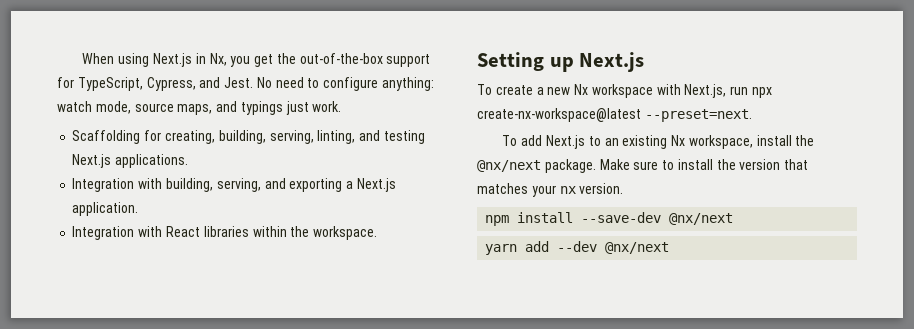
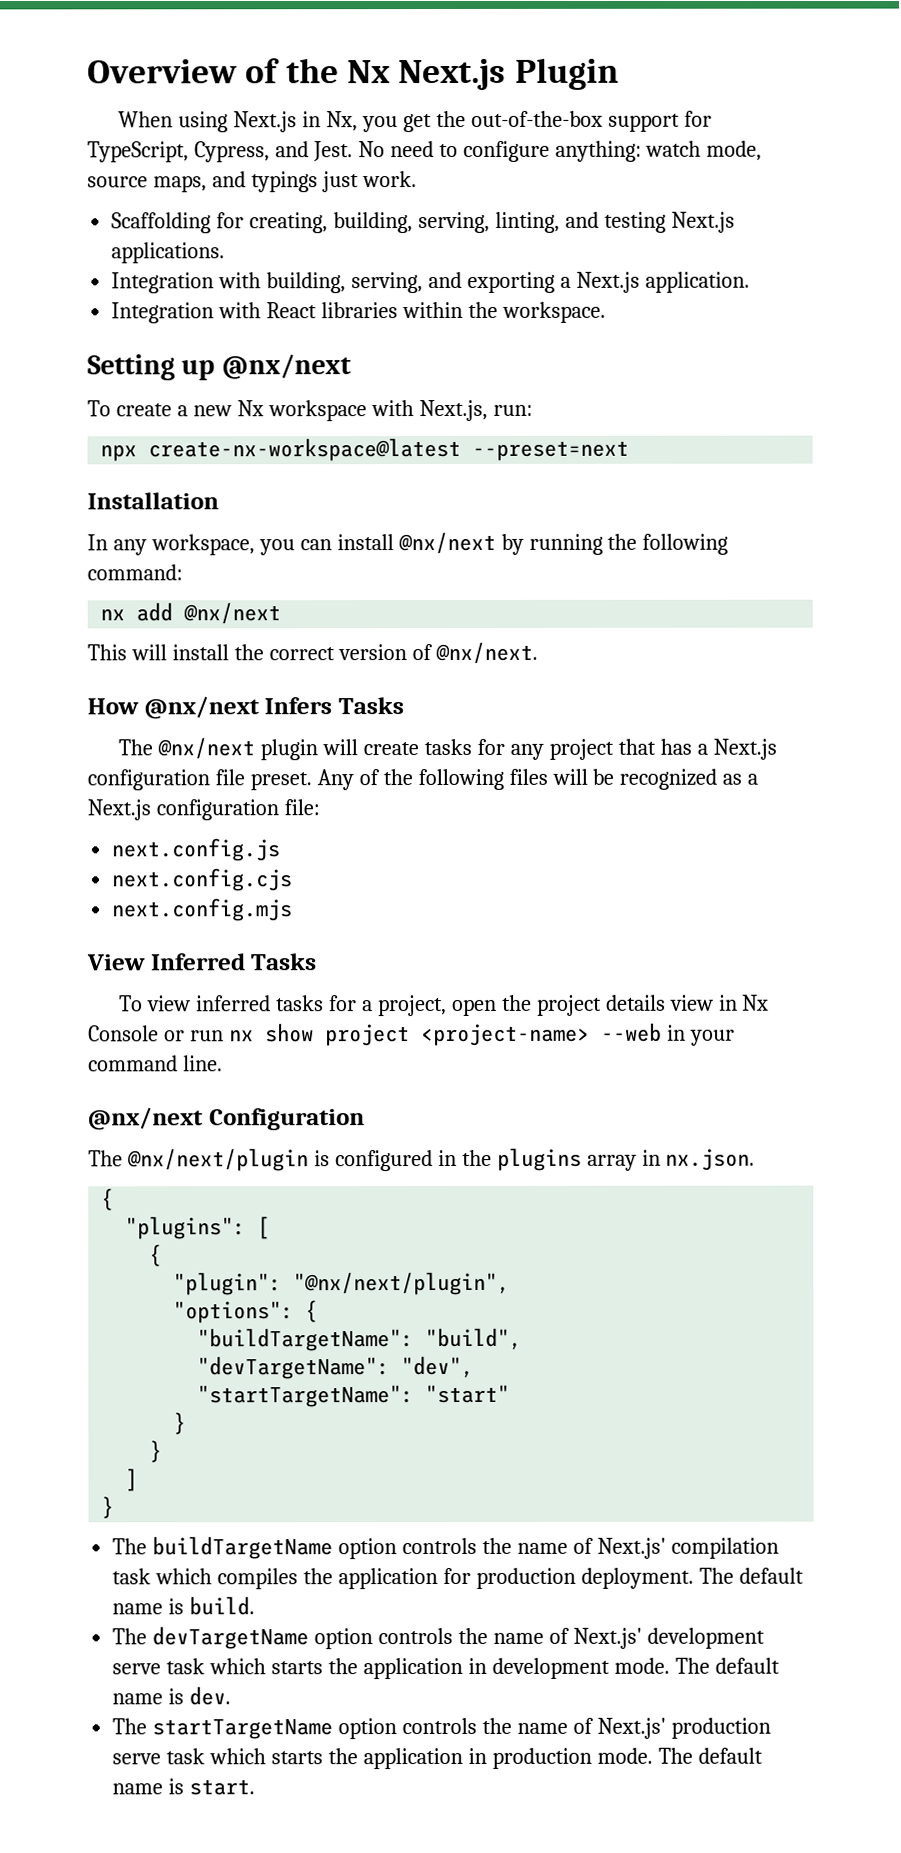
+ Overview of the Nx Next.js Plugin
- Setting up Next.js
+ Setting up @nx/next
- To create a new Nx workspace with Next.js, run npx create-nx-workspace@latest --preset=next.
- To add Next.js to an existing Nx workspace, install the @nx/next package. Make sure to install the version that matches your nx version.
- npm install --save-dev @nx/next
- yarn add --dev @nx/next
+ To create a new Nx workspace with Next.js, run:
+ npx create-nx-workspace@latest --preset=next
+ Installation
+ In any workspace, you can install @nx/next by running the following command:
+ nx add @nx/next
+ This will install the correct version of @nx/next.
+ How @nx/next Infers Tasks
+ The @nx/next plugin will create tasks for any project that has a Next.js configuration file preset. Any of the following files will be recognized as a Next.js configuration file:
+ next.config.js
+ next.config.cjs
+ next.config.mjs
+ View Inferred Tasks
+ To view inferred tasks for a project, open the project details view in Nx Console or run nx show project <project-name> --web in your command line.
+ @nx/next Configuration
+ The @nx/next/plugin is configured in the plugins array in nx.json.
+ {
+ "plugins": [
+ {
+ "plugin": "@nx/next/plugin",
+ "options": {
+ "buildTargetName": "build",
+ "devTargetName": "dev",
+ "startTargetName": "start"
+ }
+ }
+ ]
+ }
+ The buildTargetName option controls the name of Next.js' compilation task which compiles the application for production deployment. The default name is build.
+ The devTargetName option controls the name of Next.js' development serve task which starts the application in development mode. The default name is dev.
+ The startTargetName option controls the name of Next.js' production serve task which starts the application in production mode. The default name is start.

